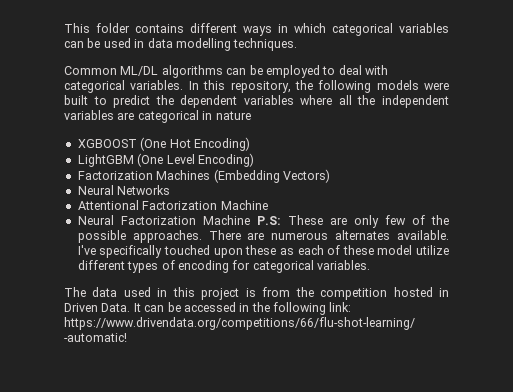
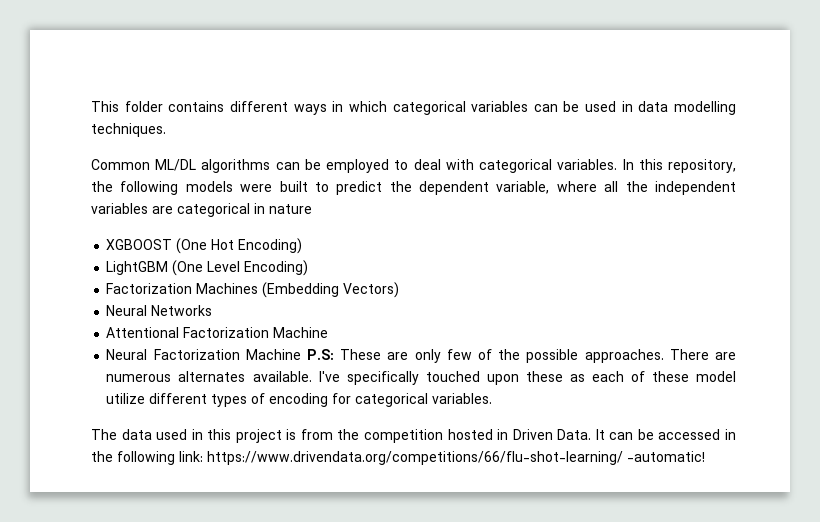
- In this repository, the following models were built to predict the dependent variables where all the independent variables are categorical in nature
+ In this repository, the following models were built to predict the dependent variable, where all the independent variables are categorical in nature

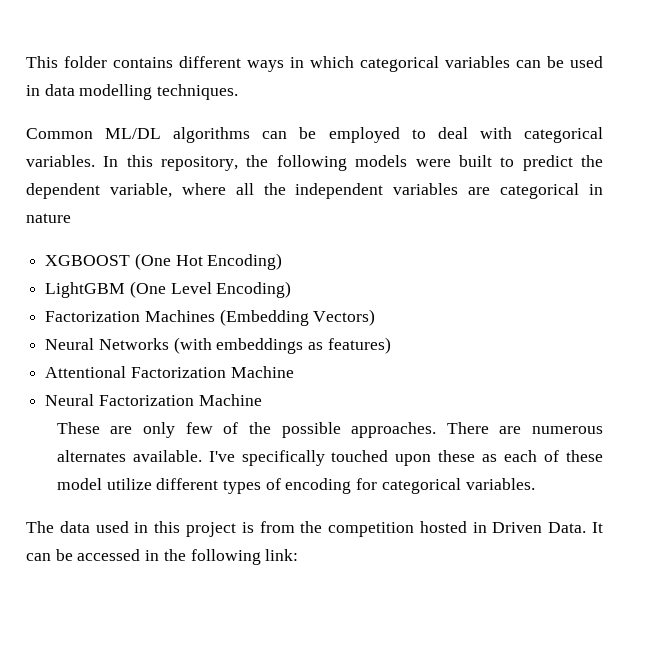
- Neural Networks
+ Neural Networks (with embeddings as features)
- Neural Factorization Machine P.S: These are only few of the possible approaches.
+ Neural Factorization Machine
+ These are only few of the possible approaches.
- It can be accessed in the following link: https://www.drivendata.org/competitions/66/flu-shot-learning/ -automatic!
+ It can be accessed in the following link:

